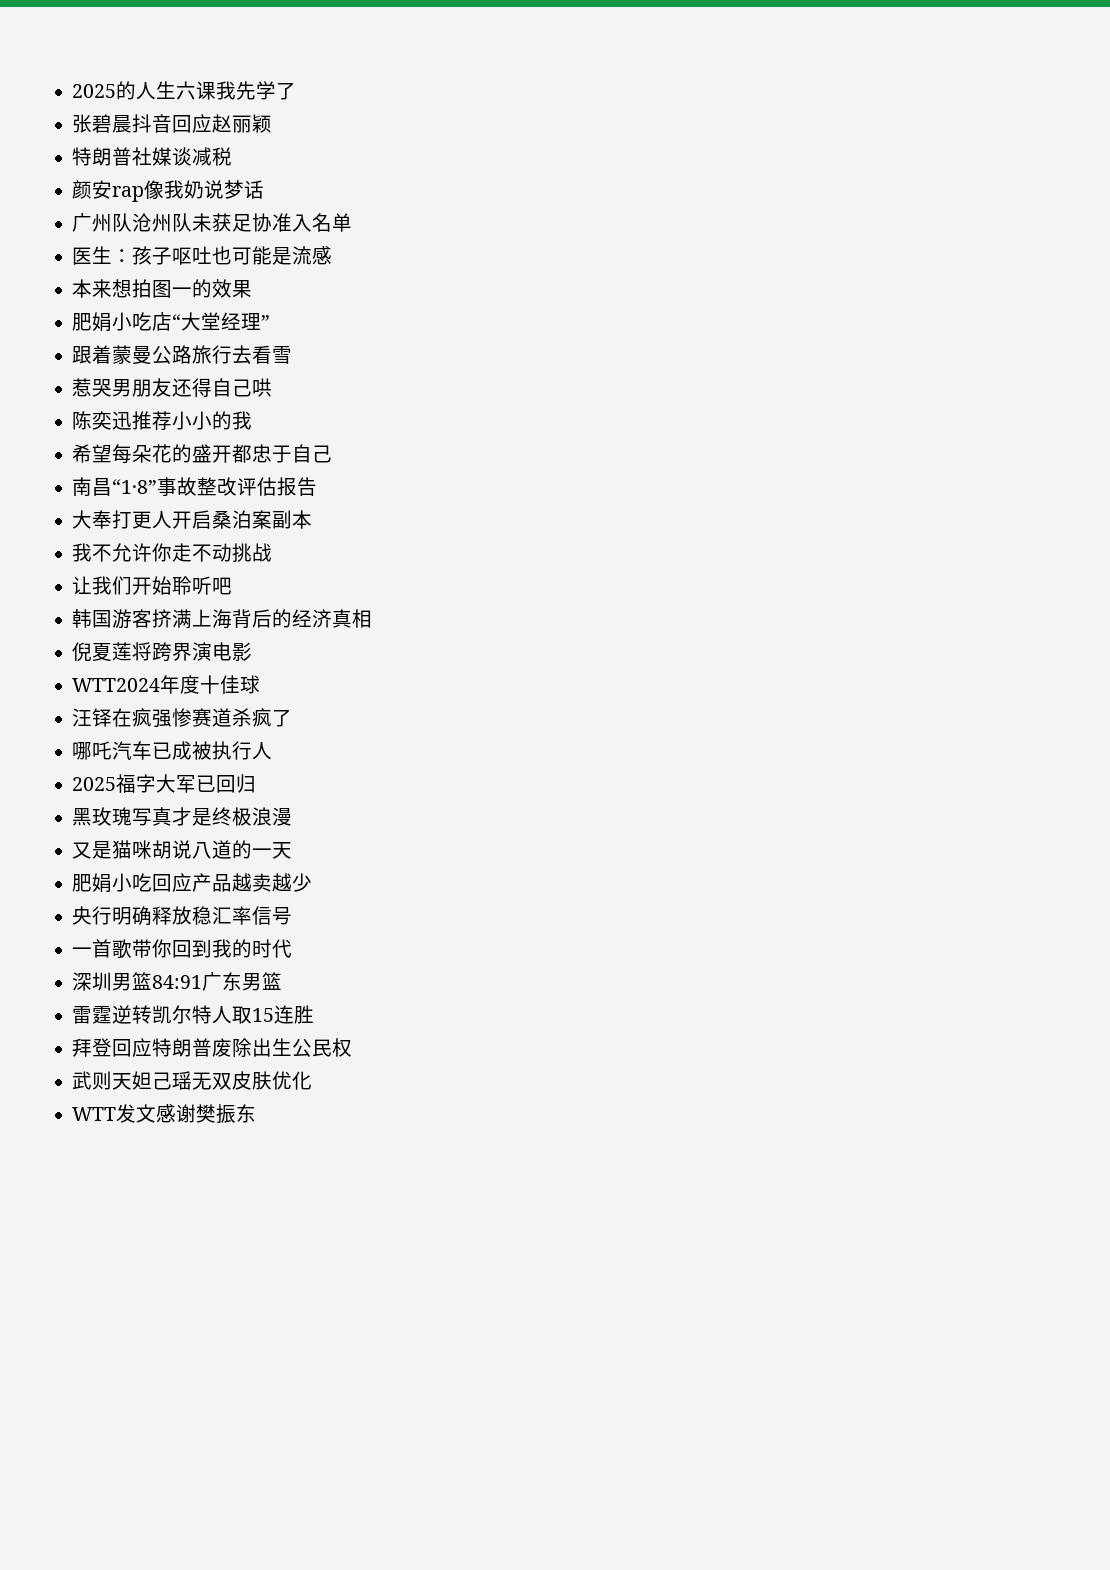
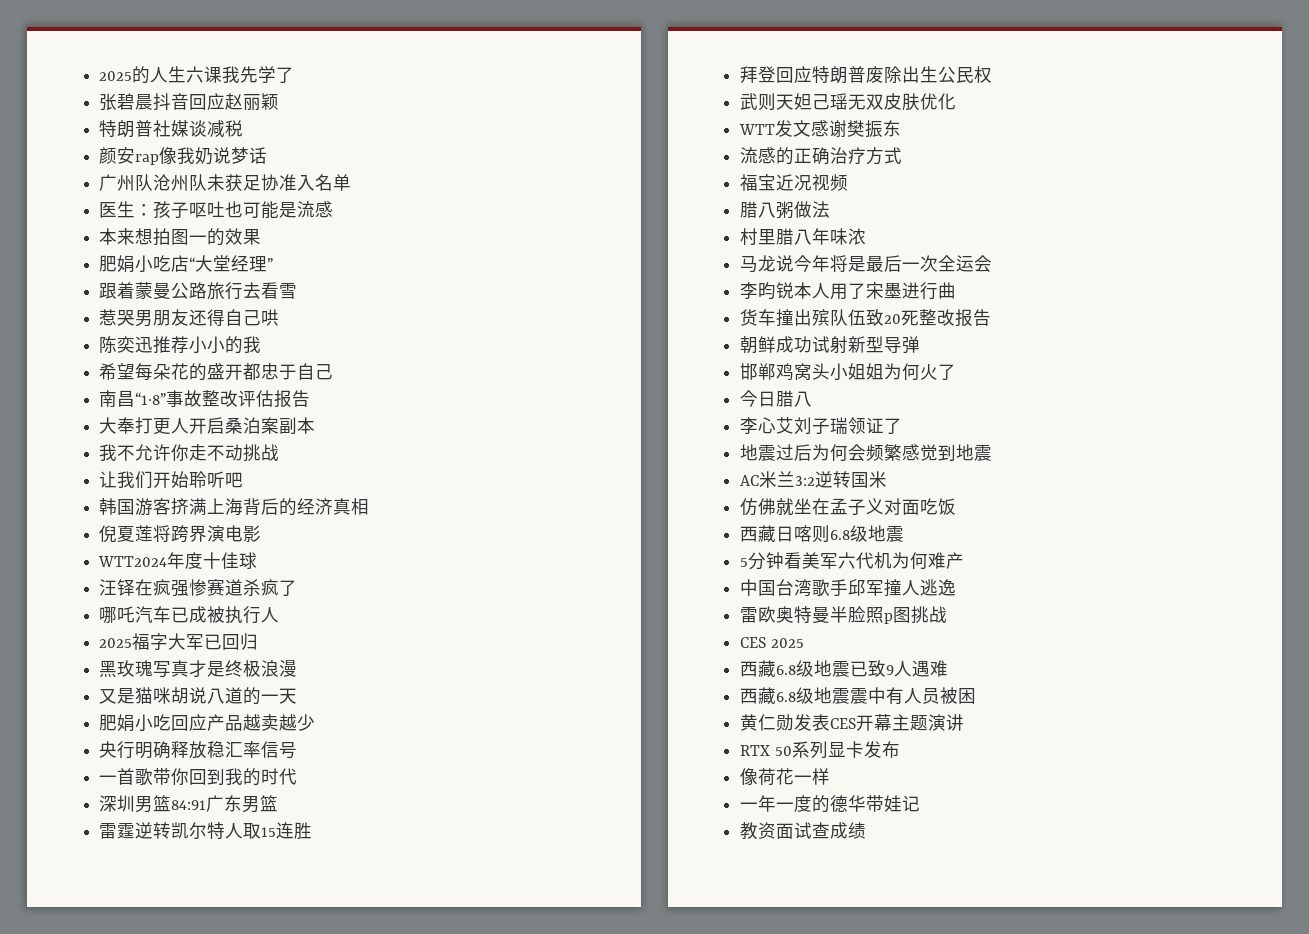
+ 流感的正确治疗方式
+ 福宝近况视频
+ 腊八粥做法
+ 村里腊八年味浓
+ 马龙说今年将是最后一次全运会
+ 李昀锐本人用了宋墨进行曲
+ 货车撞出殡队伍致20死整改报告
+ 朝鲜成功试射新型导弹
+ 邯郸鸡窝头小姐姐为何火了
+ 今日腊八
+ 李心艾刘子瑞领证了
+ 地震过后为何会频繁感觉到地震
+ AC米兰3:2逆转国米
+ 仿佛就坐在孟子义对面吃饭
+ 西藏日喀则6.8级地震
+ 5分钟看美军六代机为何难产
+ 中国台湾歌手邱军撞人逃逸
+ 雷欧奥特曼半脸照p图挑战
+ CES 2025
+ 西藏6.8级地震已致9人遇难
+ 西藏6.8级地震震中有人员被困
+ 黄仁勋发表CES开幕主题演讲
+ RTX 50系列显卡发布
+ 像荷花一样
+ 一年一度的德华带娃记
+ 教资面试查成绩

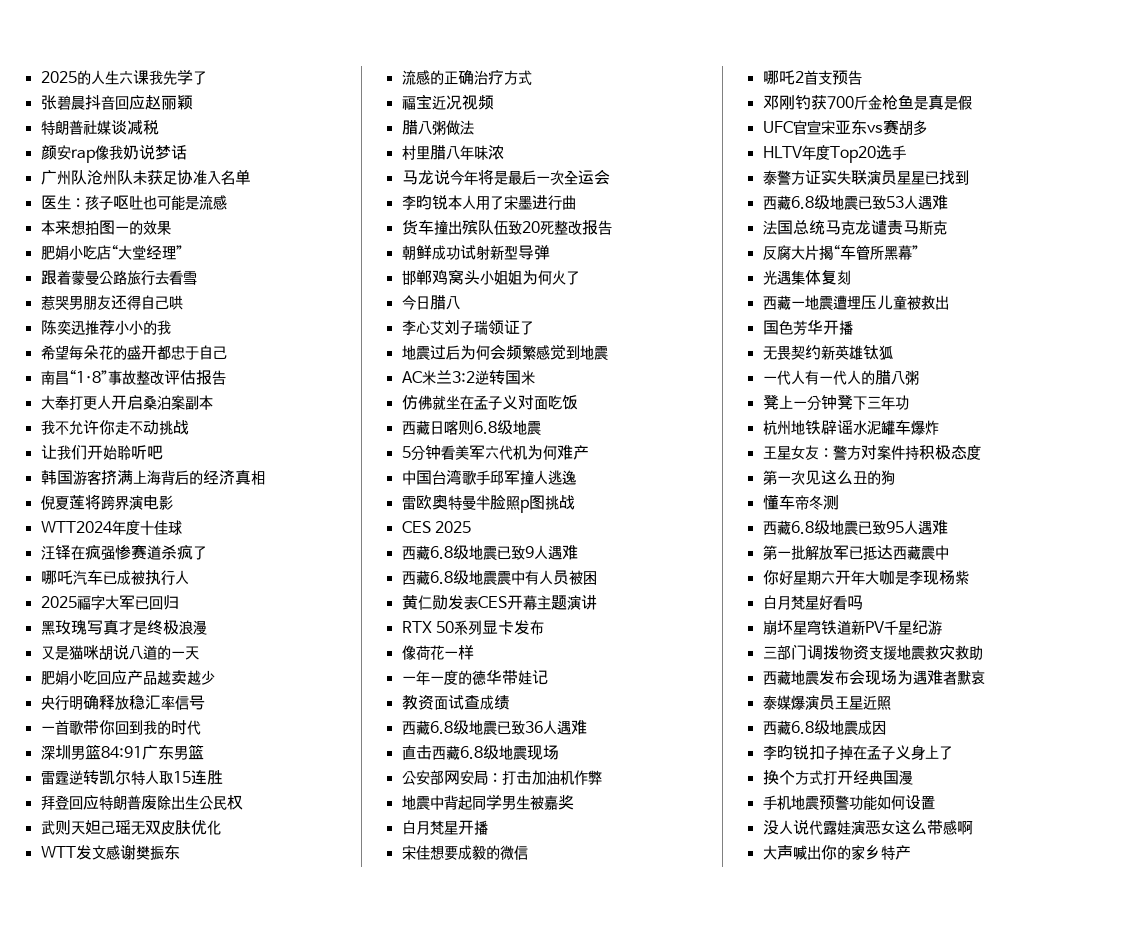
+ 西藏6.8级地震已致36人遇难
+ 直击西藏6.8级地震现场
+ 公安部网安局：打击加油机作弊
+ 地震中背起同学男生被嘉奖
+ 白月梵星开播
+ 宋佳想要成毅的微信
+ 哪吒2首支预告
+ 邓刚钓获700斤金枪鱼是真是假
+ UFC官宣宋亚东vs赛胡多
+ HLTV年度Top20选手
+ 泰警方证实失联演员星星已找到
+ 西藏6.8级地震已致53人遇难
+ 法国总统马克龙谴责马斯克
+ 反腐大片揭“车管所黑幕”
+ 光遇集体复刻
+ 西藏一地震遭埋压儿童被救出
+ 国色芳华开播
+ 无畏契约新英雄钛狐
+ 一代人有一代人的腊八粥
+ 凳上一分钟凳下三年功
+ 杭州地铁辟谣水泥罐车爆炸
+ 王星女友：警方对案件持积极态度
+ 第一次见这么丑的狗
+ 懂车帝冬测
+ 西藏6.8级地震已致95人遇难
+ 第一批解放军已抵达西藏震中
+ 你好星期六开年大咖是李现杨紫
+ 白月梵星好看吗
+ 崩坏星穹铁道新PV千星纪游
+ 三部门调拨物资支援地震救灾救助
+ 西藏地震发布会现场为遇难者默哀
+ 泰媒爆演员王星近照
+ 西藏6.8级地震成因
+ 李昀锐扣子掉在孟子义身上了
+ 换个方式打开经典国漫
+ 手机地震预警功能如何设置
+ 没人说代露娃演恶女这么带感啊
+ 大声喊出你的家乡特产

